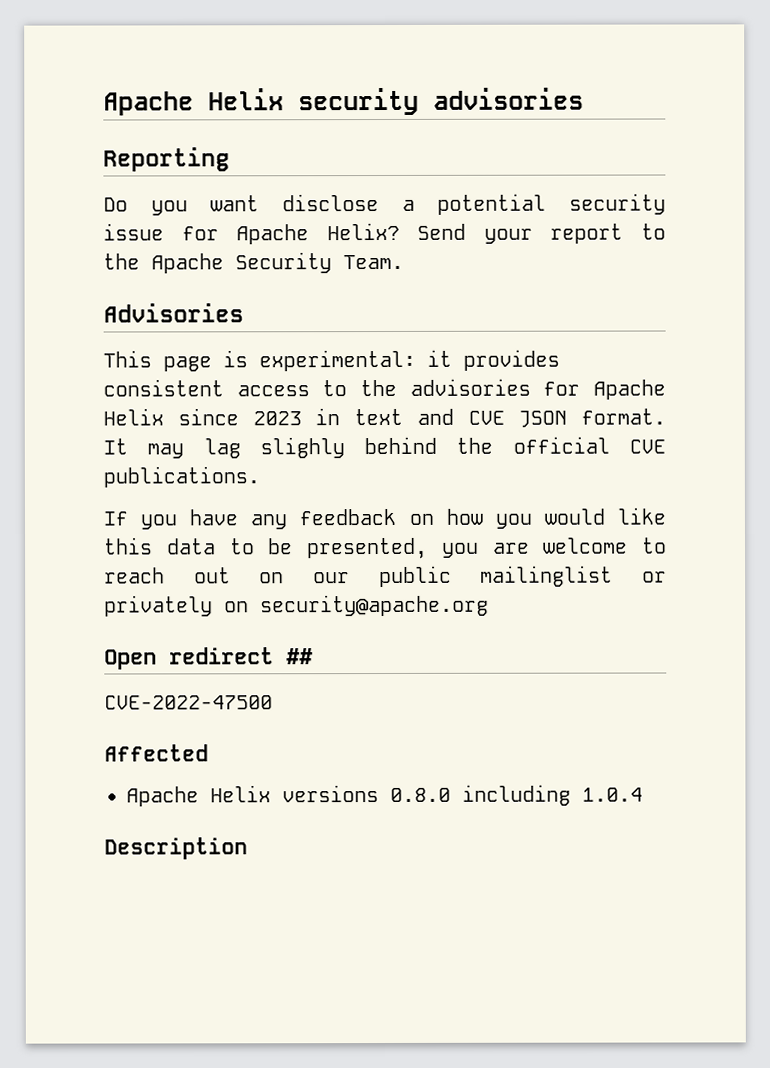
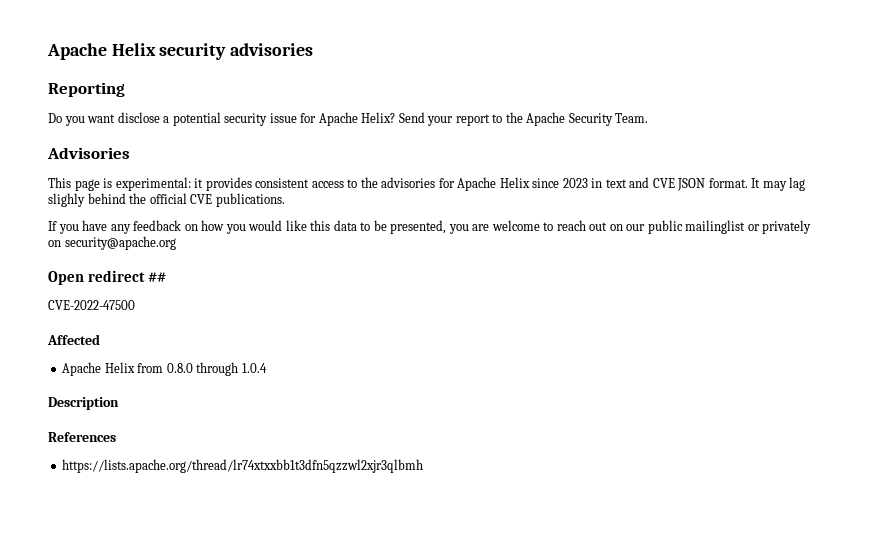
- Apache Helix versions 0.8.0 including 1.0.4
+ Apache Helix from 0.8.0 through 1.0.4
+ References
+ https://lists.apache.org/thread/lr74xtxxbb1t3dfn5qzzwl2xjr3qlbmh

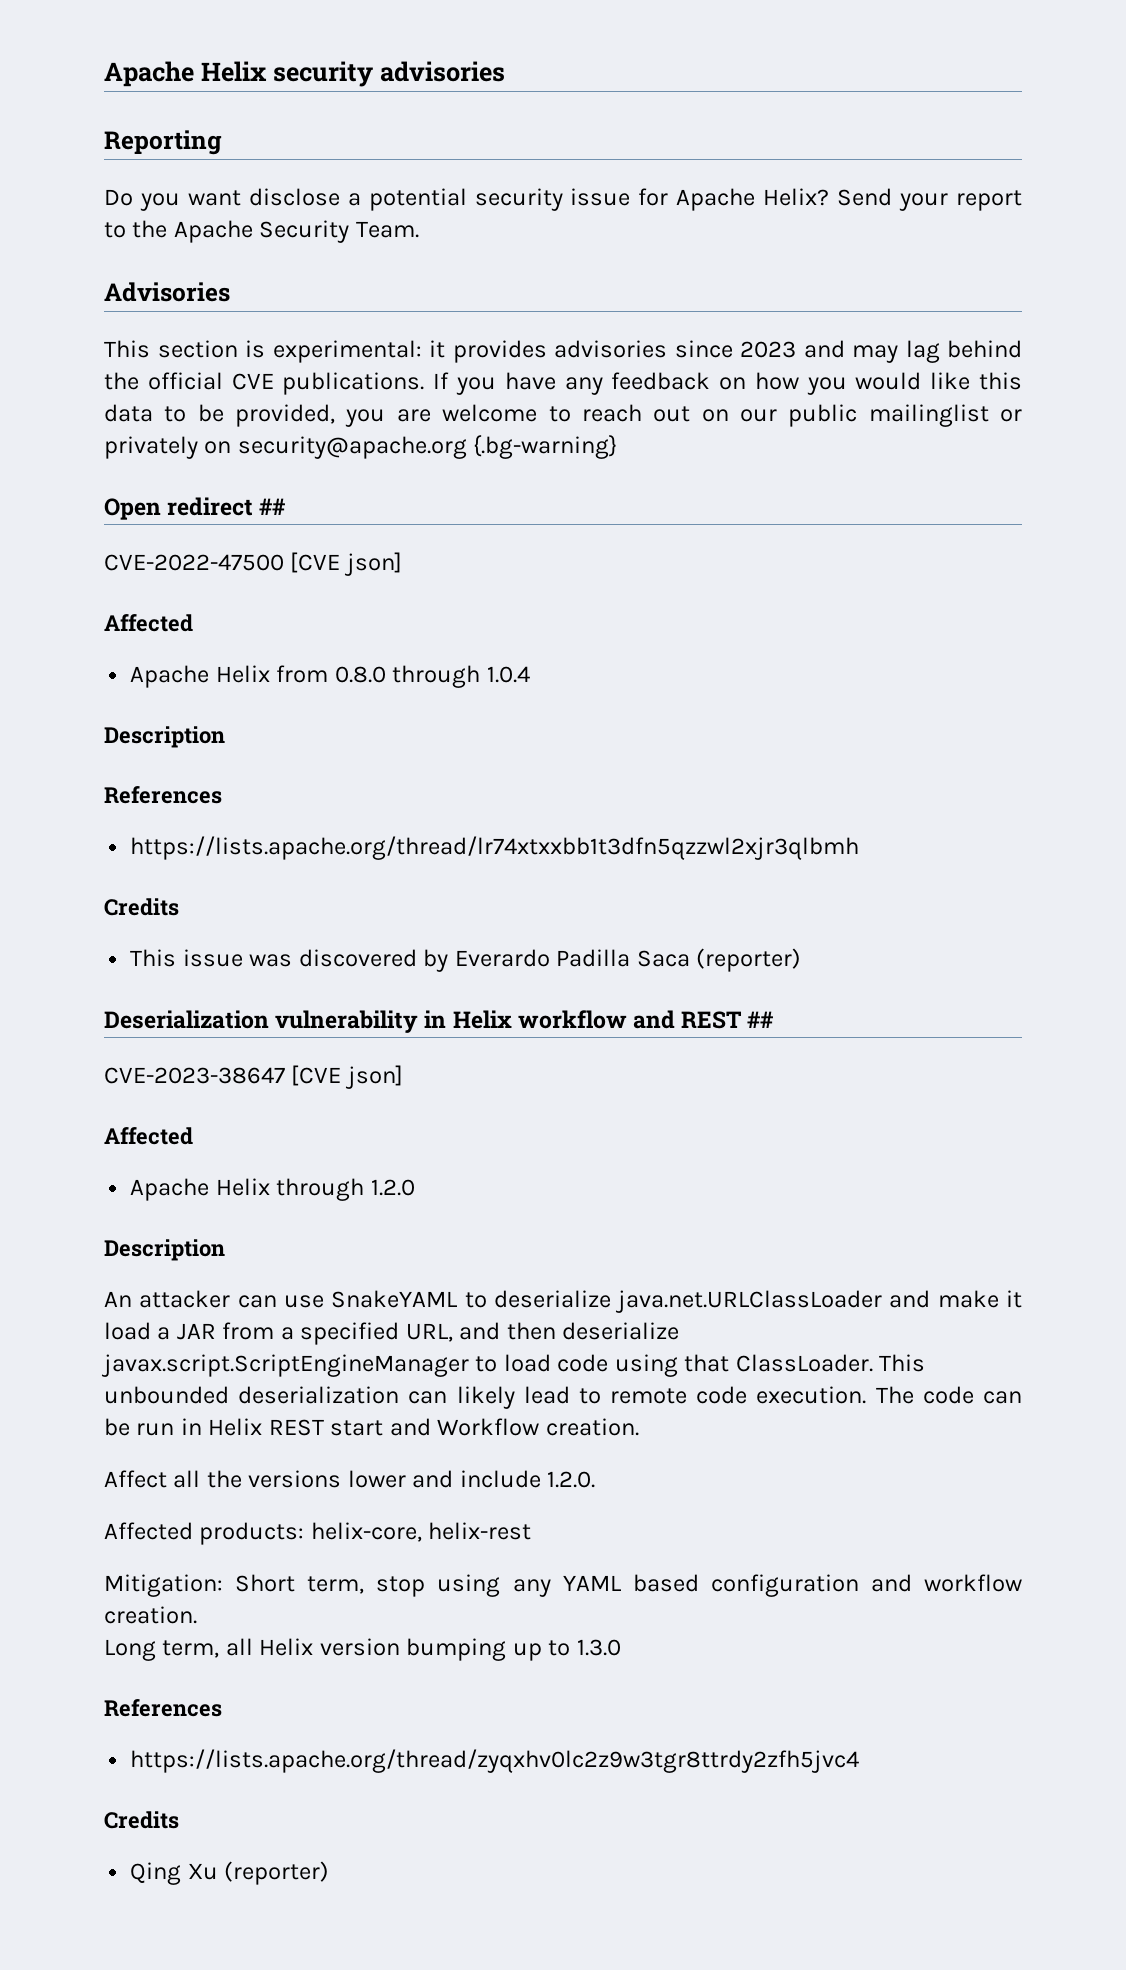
- This page is experimental: it provides consistent access to the advisories for Apache Helix since 2023 in text and CVE JSON format. It may lag slighly behind the official CVE publications.
- If you have any feedback on how you would like this data to be presented, you are welcome to reach out on our public mailinglist or privately on security@apache.org
+ This section is experimental: it provides advisories since 2023 and may lag behind the official CVE publications. If you have any feedback on how you would like this data to be provided, you are welcome to reach out on our public mailinglist or privately on security@apache.org {.bg-warning}
- CVE-2022-47500
+ CVE-2022-47500 [CVE json]
  https://lists.apache.org/thread/lr74xtxxbb1t3dfn5qzzwl2xjr3qlbmh
+ Credits
+ This issue was discovered by Everardo Padilla Saca (reporter)
+ Deserialization vulnerability in Helix workflow and REST ##
+ CVE-2023-38647 [CVE json]
+ Affected
+ Apache Helix through 1.2.0
+ Description
+ An attacker can use SnakeYAML to deserialize java.net.URLClassLoader and make it load a JAR from a specified URL, and then deserialize javax.script.ScriptEngineManager to load code using that ClassLoader. This unbounded deserialization can likely lead to remote code execution. The code can be run in Helix REST start and Workflow creation.
+ Affect all the versions lower and include 1.2.0.
+ Affected products: helix-core, helix-rest
+ Mitigation: Short term, stop using any YAML based configuration and workflow creation.
+ Long term, all Helix version bumping up to 1.3.0
+ References
+ https://lists.apache.org/thread/zyqxhv0lc2z9w3tgr8ttrdy2zfh5jvc4
+ Credits
+ Qing Xu (reporter)

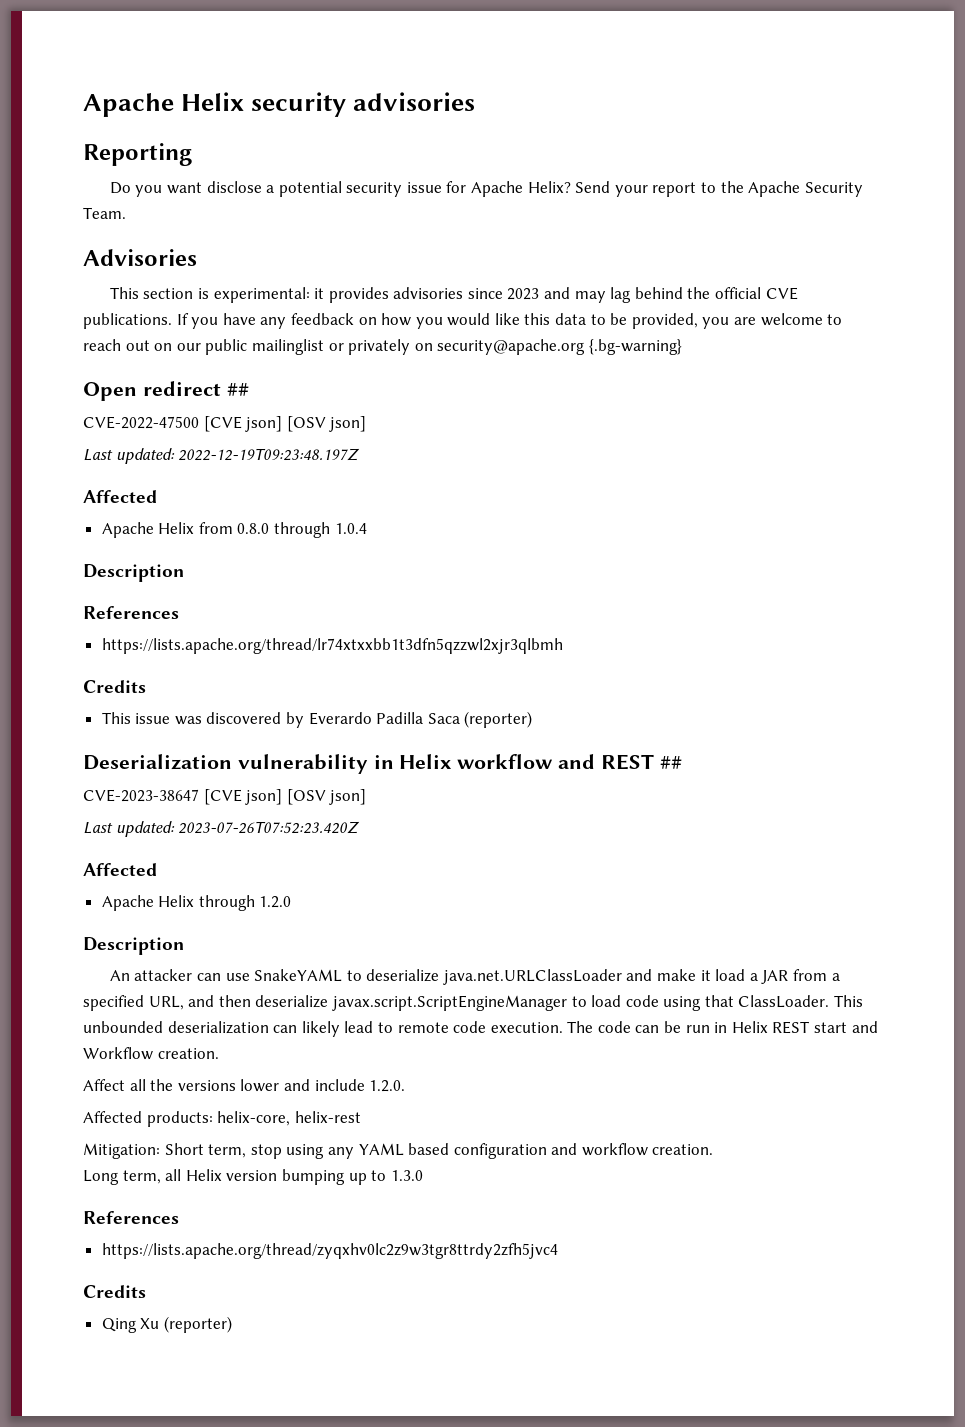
- CVE-2022-47500 [CVE json]
+ CVE-2022-47500 [CVE json] [OSV json]
+ Last updated: 2022-12-19T09:23:48.197Z
- CVE-2023-38647 [CVE json]
+ CVE-2023-38647 [CVE json] [OSV json]
+ Last updated: 2023-07-26T07:52:23.420Z

